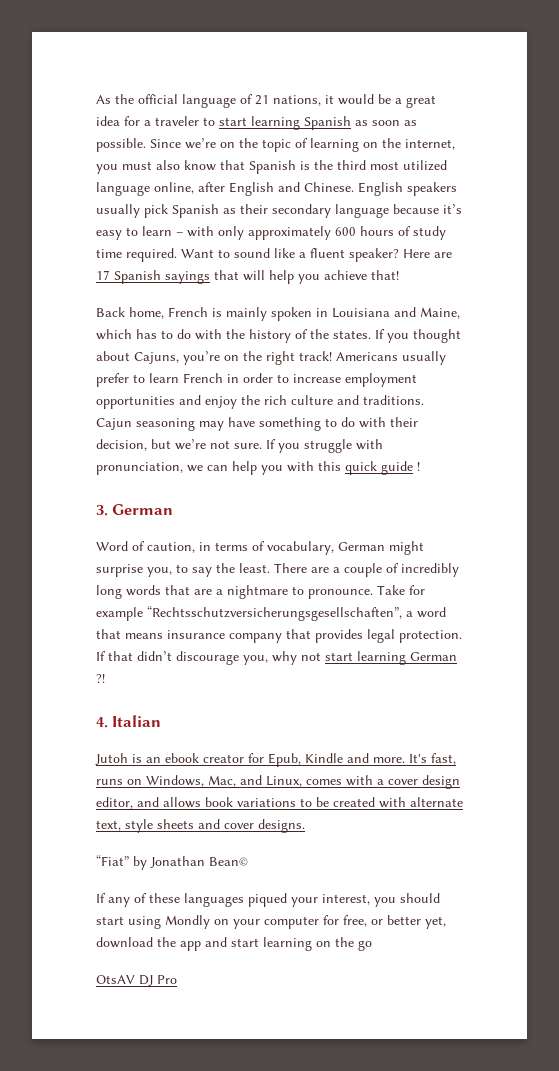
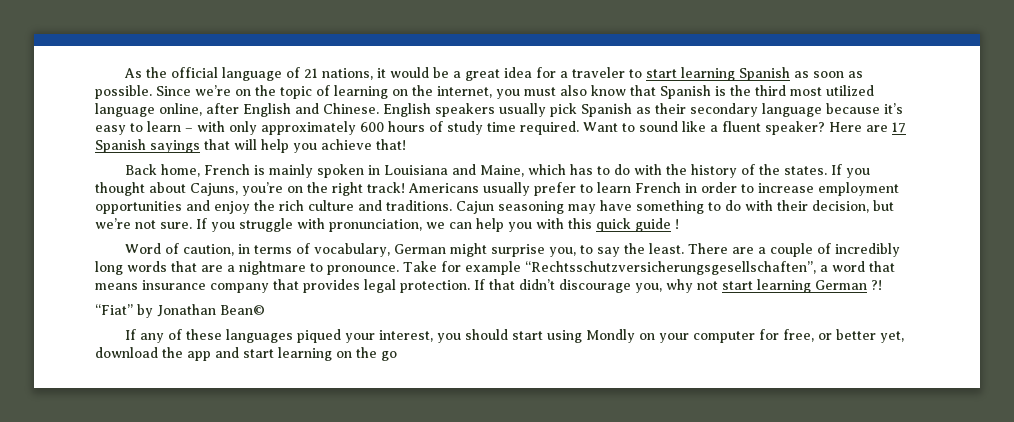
- 3. German
- 4. Italian
- Jutoh is an ebook creator for Epub, Kindle and more. It's fast, runs on Windows, Mac, and Linux, comes with a cover design editor, and allows book variations to be created with alternate text, style sheets and cover designs.
- OtsAV DJ Pro

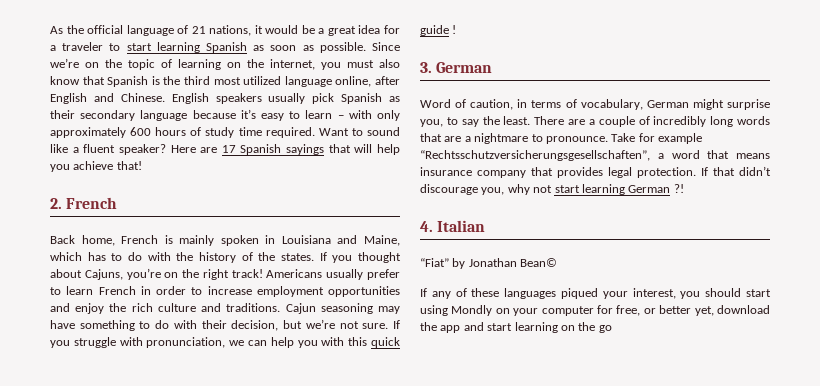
+ 2. French
+ 3. German
+ 4. Italian

